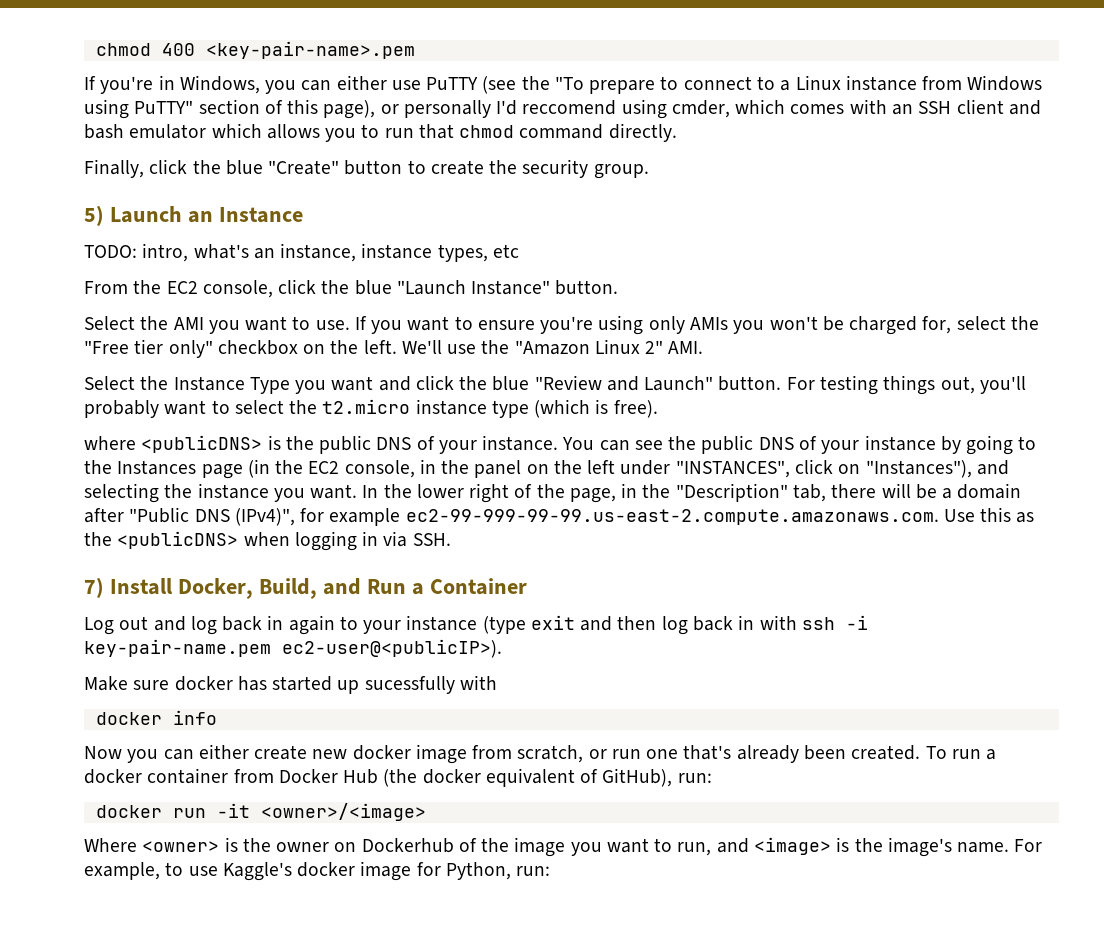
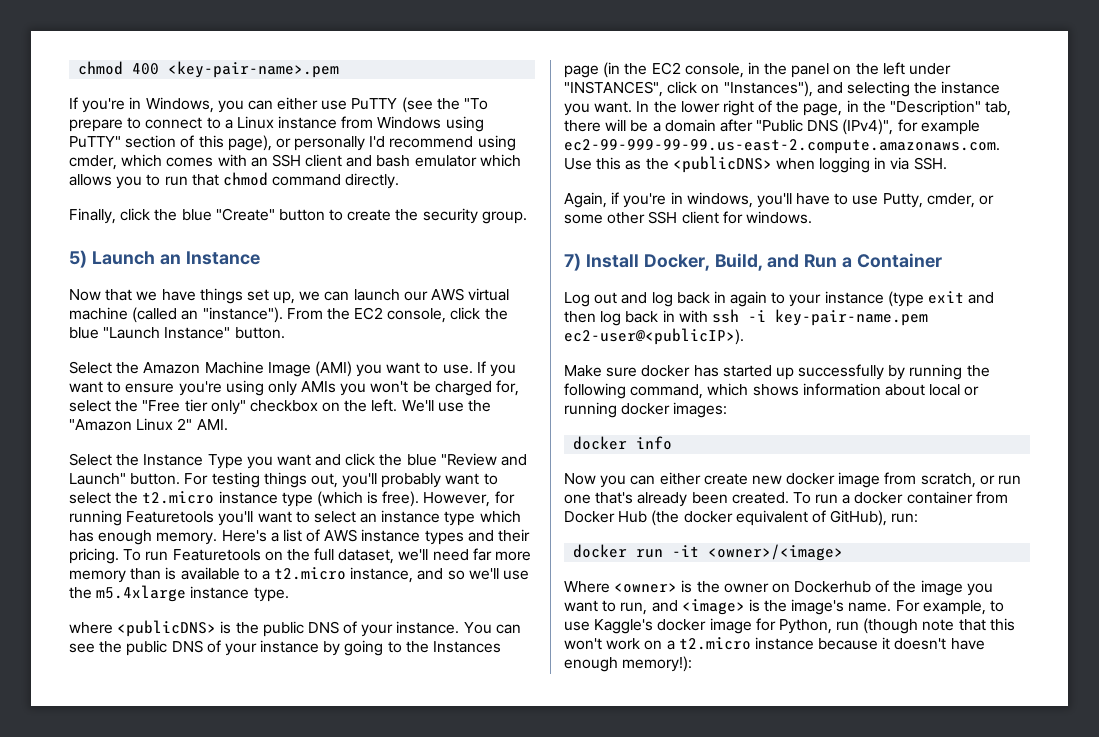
- If you're in Windows, you can either use PuTTY (see the "To prepare to connect to a Linux instance from Windows using PuTTY" section of this page), or personally I'd reccomend using cmder, which comes with an SSH client and bash emulator which allows you to run that chmod command directly.
+ If you're in Windows, you can either use PuTTY (see the "To prepare to connect to a Linux instance from Windows using PuTTY" section of this page), or personally I'd recommend using cmder, which comes with an SSH client and bash emulator which allows you to run that chmod command directly.
- TODO: intro, what's an instance, instance types, etc
- From the EC2 console, click the blue "Launch Instance" button.
+ Now that we have things set up, we can launch our AWS virtual machine (called an "instance"). From the EC2 console, click the blue "Launch Instance" button.
- Select the AMI you want to use.
+ Select the Amazon Machine Image (AMI) you want to use.
+ However, for running Featuretools you'll want to select an instance type which has enough memory. Here's a list of AWS instance types and their pricing. To run Featuretools on the full dataset, we'll need far more memory than is available to a t2.micro instance, and so we'll use the m5.4xlarge instance type.
+ Again, if you're in windows, you'll have to use Putty, cmder, or some other SSH client for windows.
- Make sure docker has started up sucessfully with
+ Make sure docker has started up successfully by running the following command, which shows information about local or running docker images:
- For example, to use Kaggle's docker image for Python, run:
+ For example, to use Kaggle's docker image for Python, run (though note that this won't work on a t2.micro instance because it doesn't have enough memory!):

